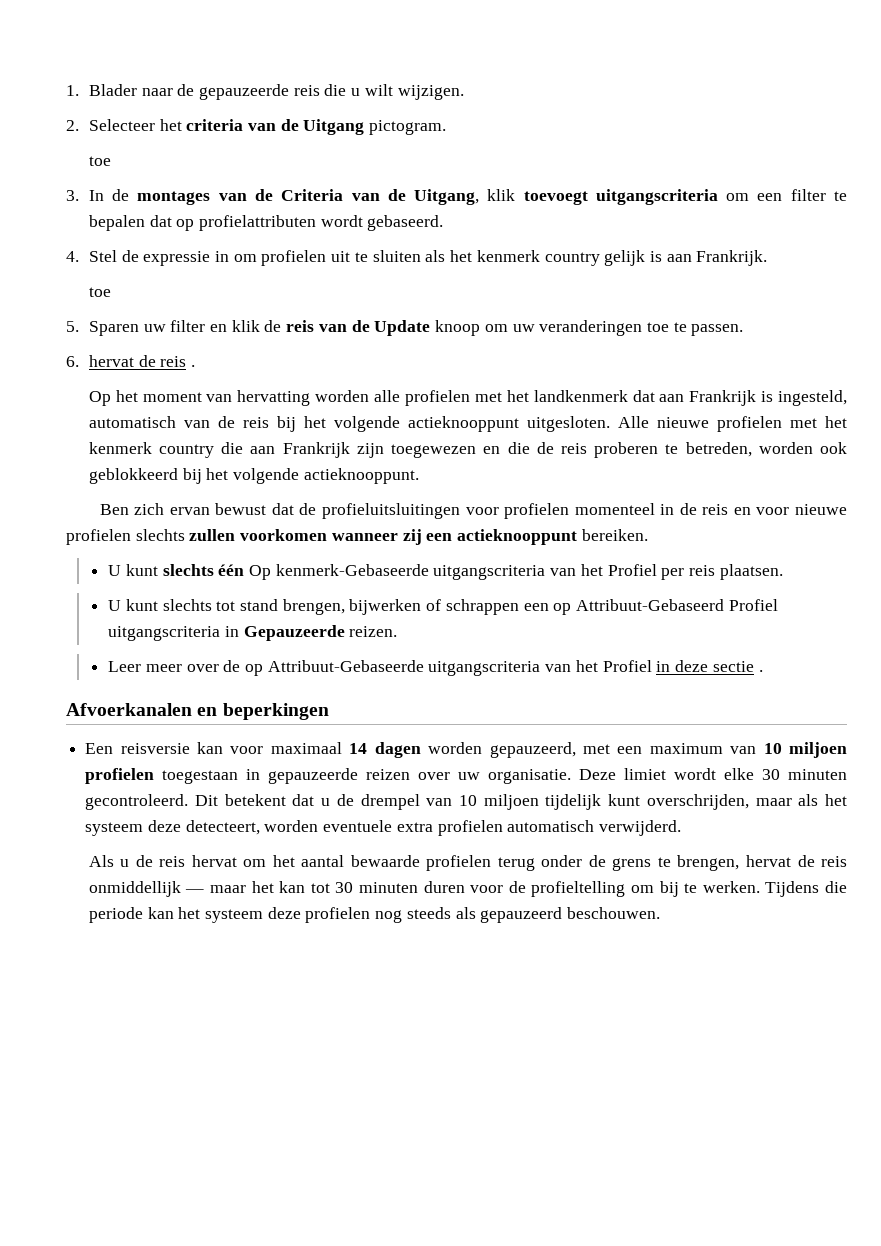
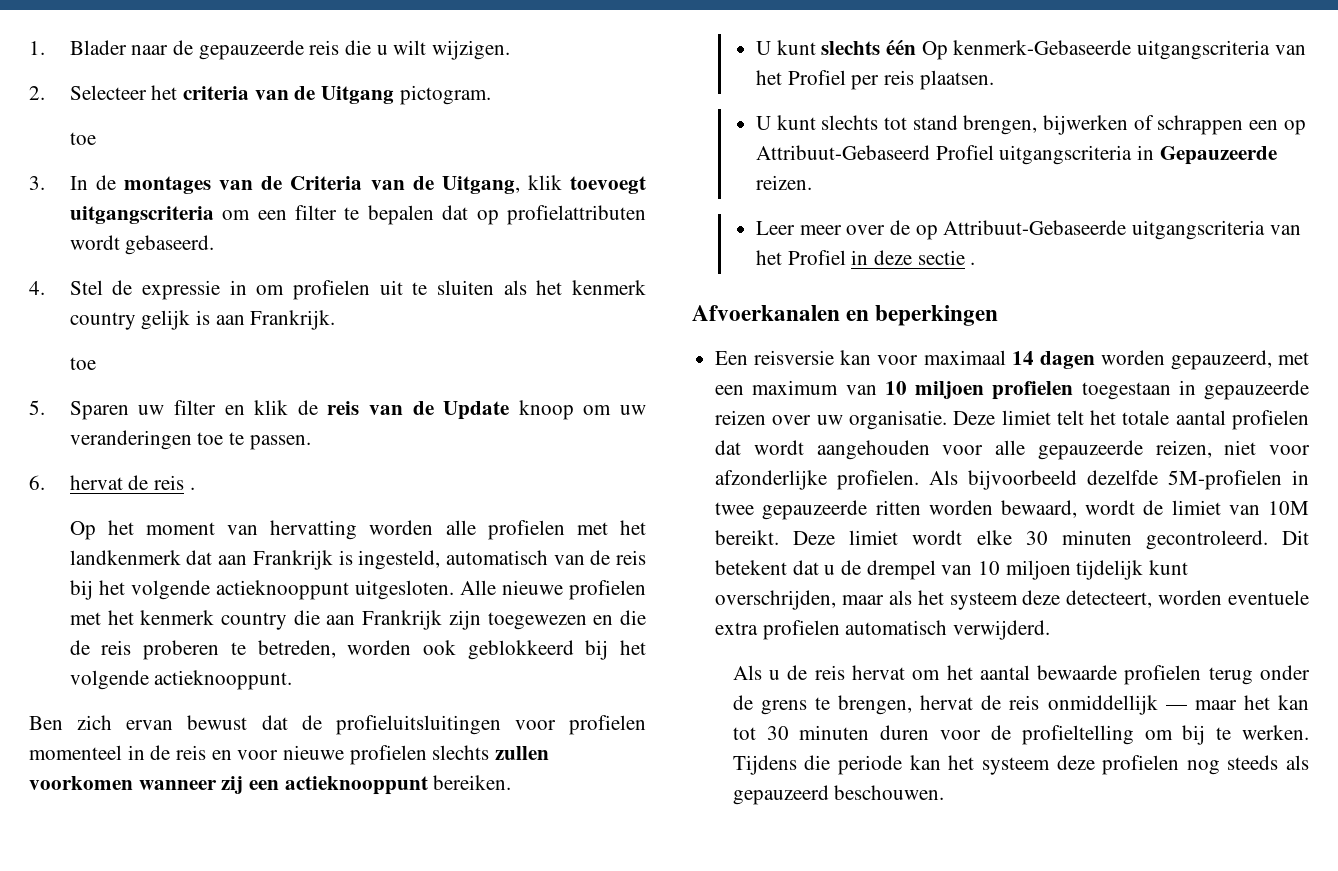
- Deze limiet wordt elke 30 minuten gecontroleerd.
+ Deze limiet telt het totale aantal profielen dat wordt aangehouden voor alle gepauzeerde reizen, niet voor afzonderlijke profielen. Als bijvoorbeeld dezelfde 5M-profielen in twee gepauzeerde ritten worden bewaard, wordt de limiet van 10M bereikt. Deze limiet wordt elke 30 minuten gecontroleerd.

